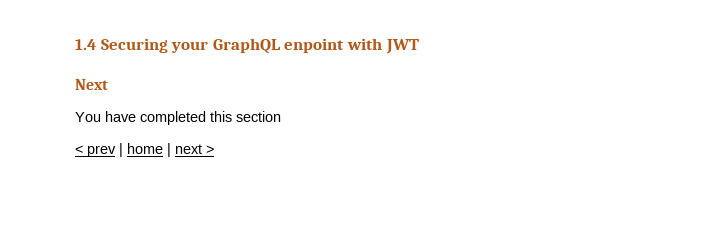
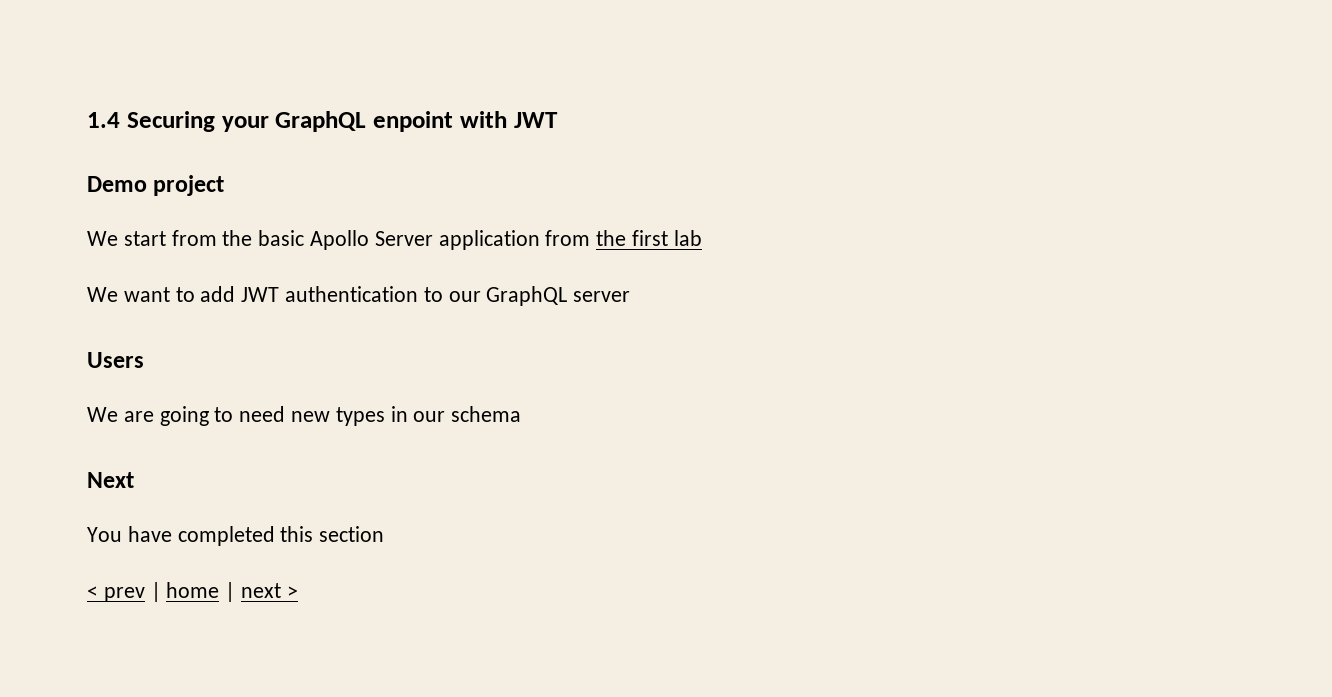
+ Demo project
+ We start from the basic Apollo Server application from the first lab
+ We want to add JWT authentication to our GraphQL server
+ Users
+ We are going to need new types in our schema

